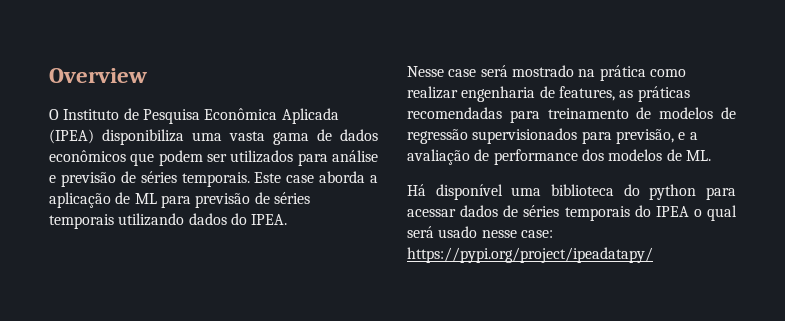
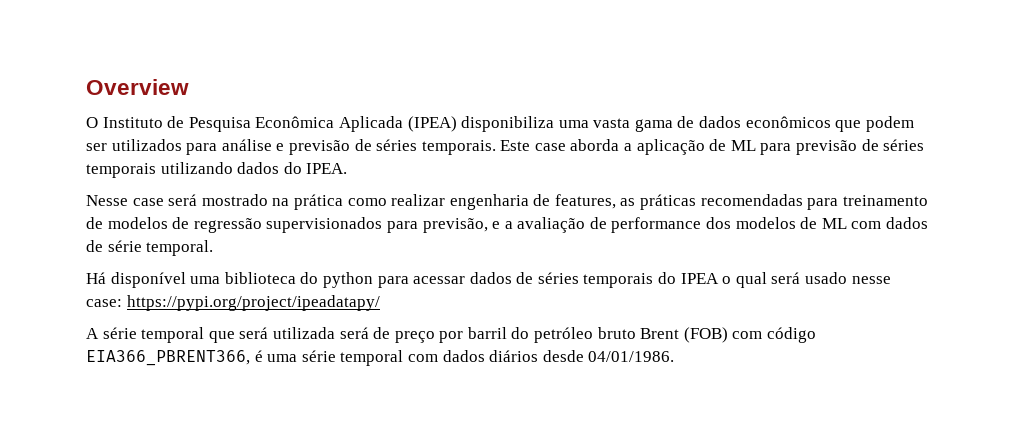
- Nesse case será mostrado na prática como realizar engenharia de features, as práticas recomendadas para treinamento de modelos de regressão supervisionados para previsão, e a avaliação de performance dos modelos de ML.
+ Nesse case será mostrado na prática como realizar engenharia de features, as práticas recomendadas para treinamento de modelos de regressão supervisionados para previsão, e a avaliação de performance dos modelos de ML com dados de série temporal.
+ A série temporal que será utilizada será de preço por barril do petróleo bruto Brent (FOB) com código EIA366_PBRENT366, é uma série temporal com dados diários desde 04/01/1986.

